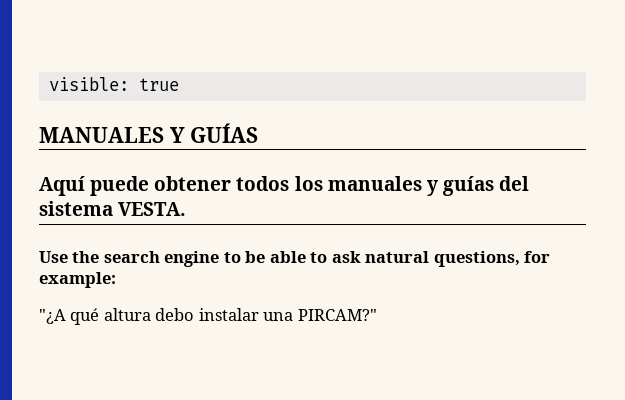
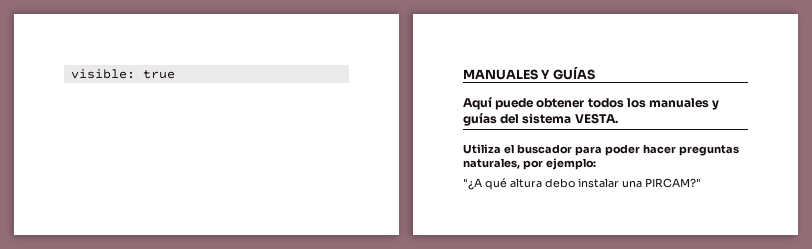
- Use the search engine to be able to ask natural questions, for example:
+ Utiliza el buscador para poder hacer preguntas naturales, por ejemplo:

